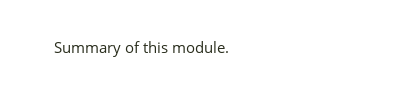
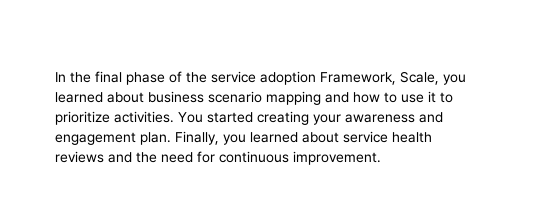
- Summary of this module.
+ In the final phase of the service adoption Framework, Scale, you learned about business scenario mapping and how to use it to prioritize activities. You started creating your awareness and engagement plan. Finally, you learned about service health reviews and the need for continuous improvement.

